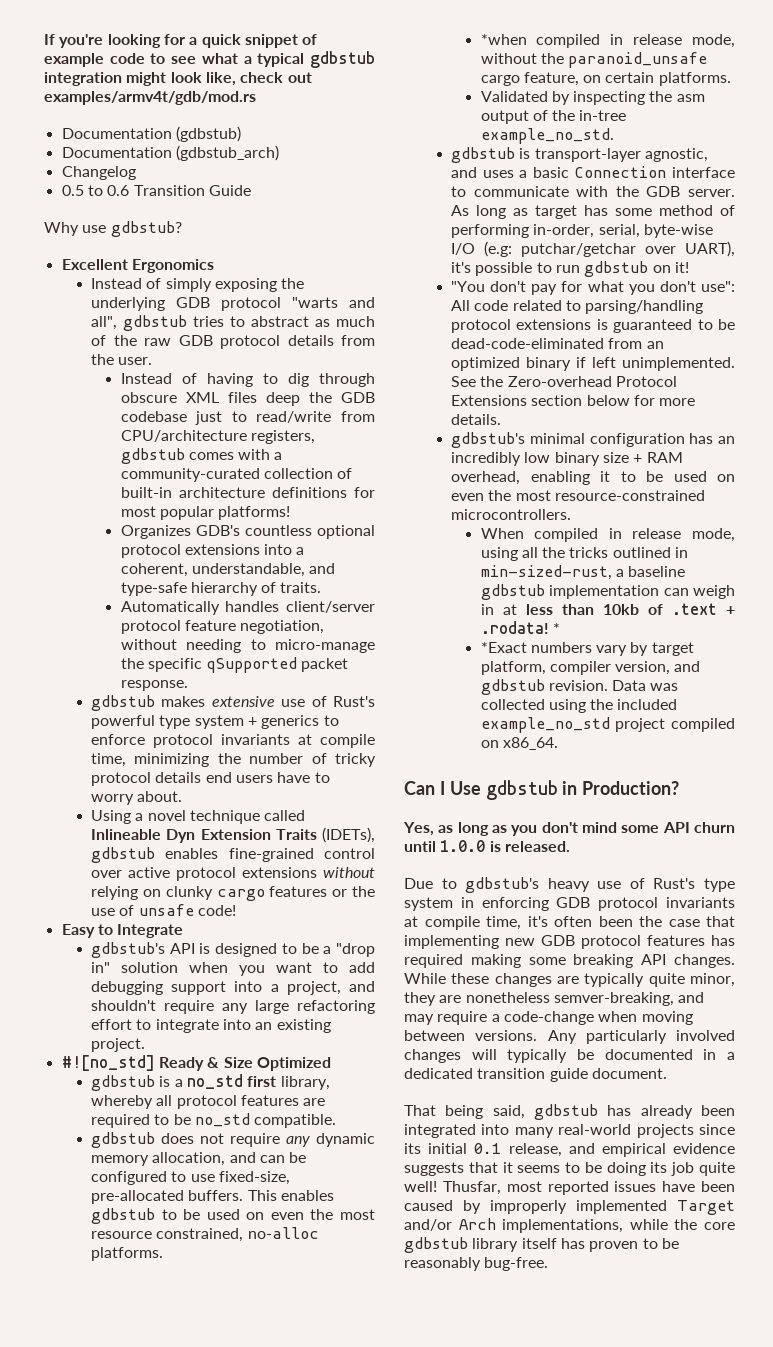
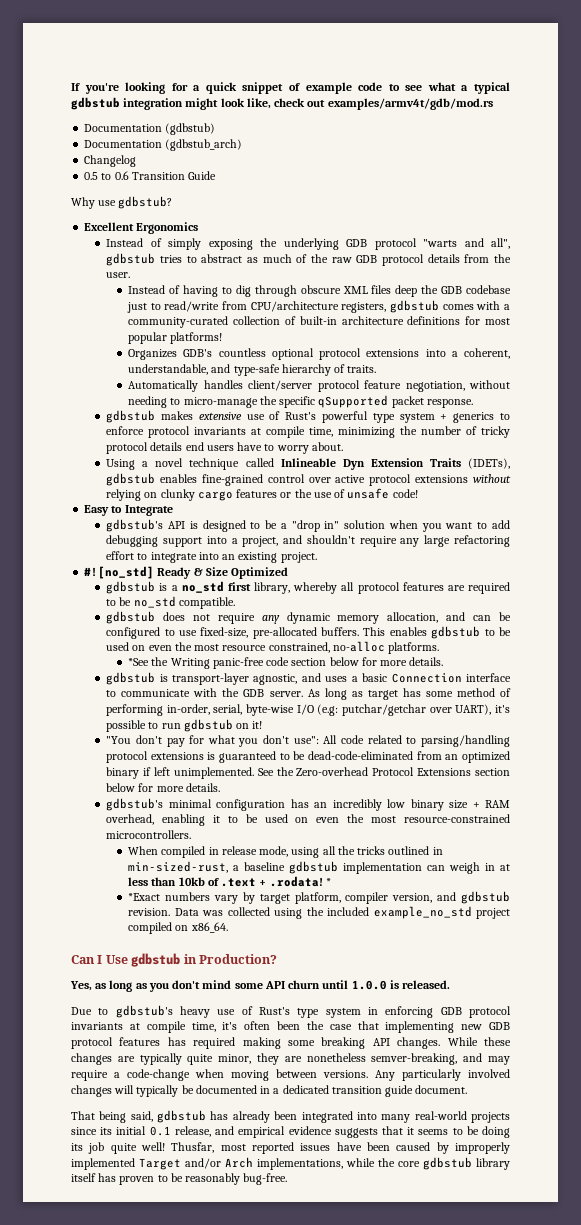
- *when compiled in release mode, without the paranoid_unsafe cargo feature, on certain platforms.
- Validated by inspecting the asm output of the in-tree example_no_std.
+ *See the Writing panic-free code section below for more details.

